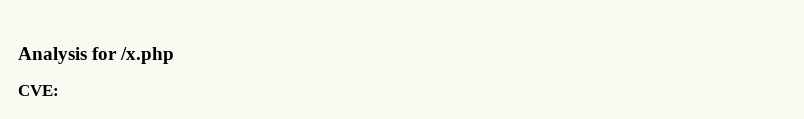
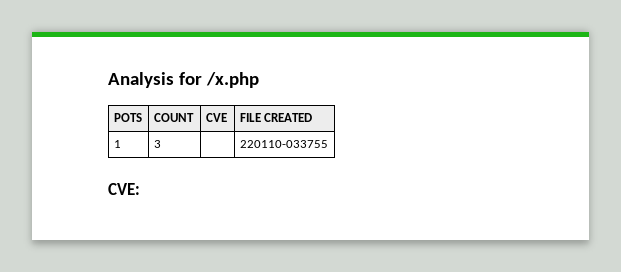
+ POTS | COUNT | CVE | FILE CREATED
+ 1 | 3 | | 220110-033755

